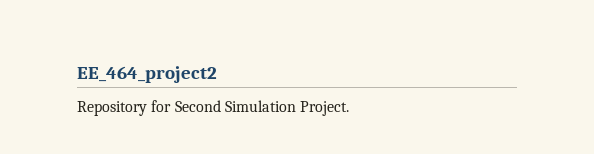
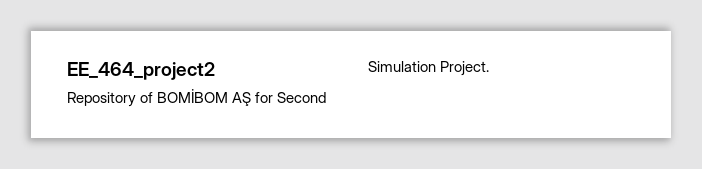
- Repository for Second Simulation Project.
+ Repository of BOMİBOM AŞ for Second Simulation Project.

